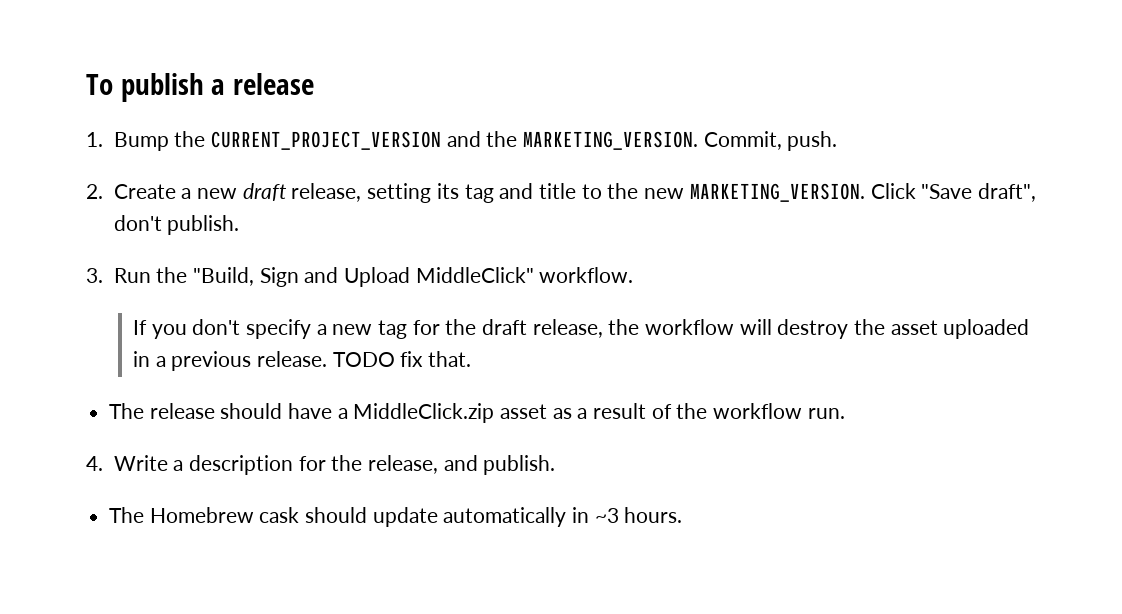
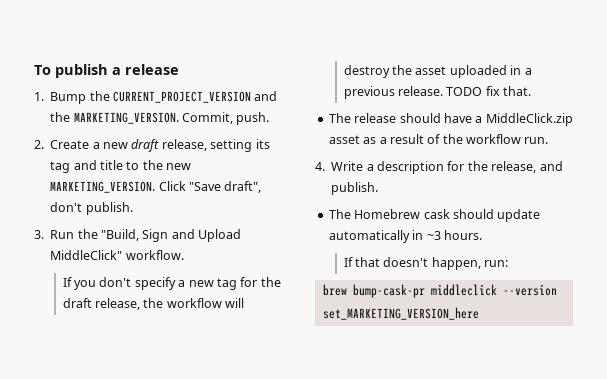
+ If that doesn't happen, run:
+ brew bump-cask-pr middleclick --version set_MARKETING_VERSION_here

